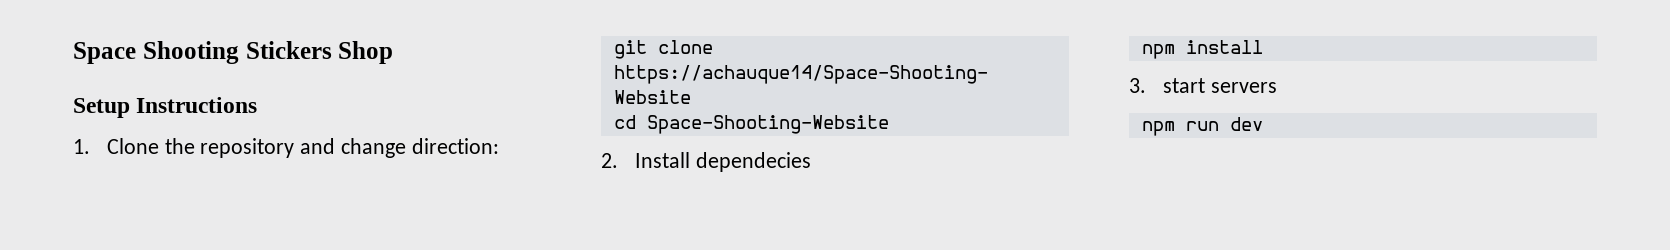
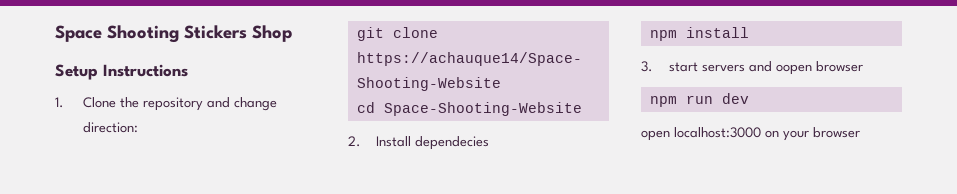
- 3. start servers
+ 3. start servers and oopen browser
+ open localhost:3000 on your browser

